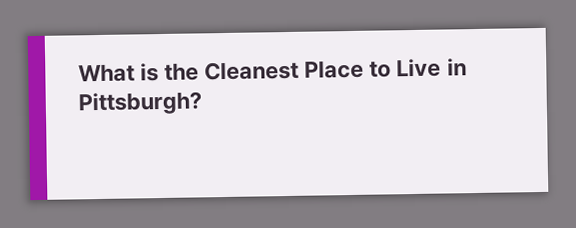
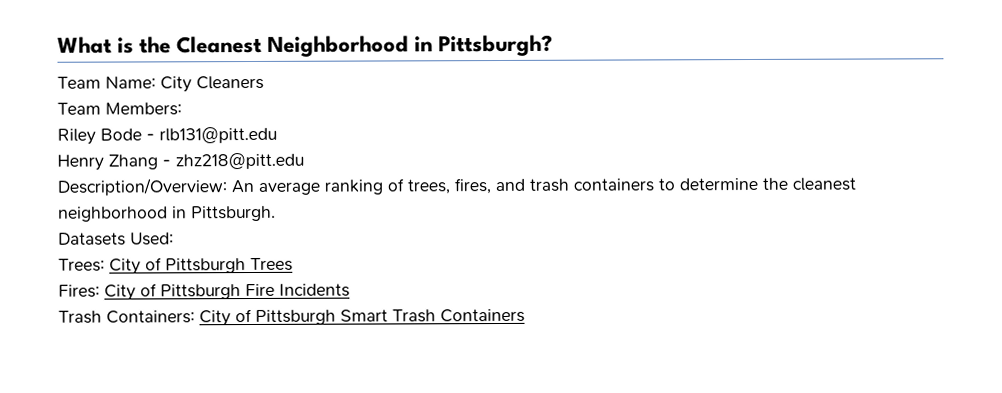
- What is the Cleanest Place to Live in Pittsburgh?
+ What is the Cleanest Neighborhood in Pittsburgh?
+ Team Name: City Cleaners
+ Team Members:
+ Riley Bode - rlb131@pitt.edu
+ Henry Zhang - zhz218@pitt.edu
+ Description/Overview: An average ranking of trees, fires, and trash containers to determine the cleanest neighborhood in Pittsburgh.
+ Datasets Used:
+ Trees: City of Pittsburgh Trees
+ Fires: City of Pittsburgh Fire Incidents
+ Trash Containers: City of Pittsburgh Smart Trash Containers

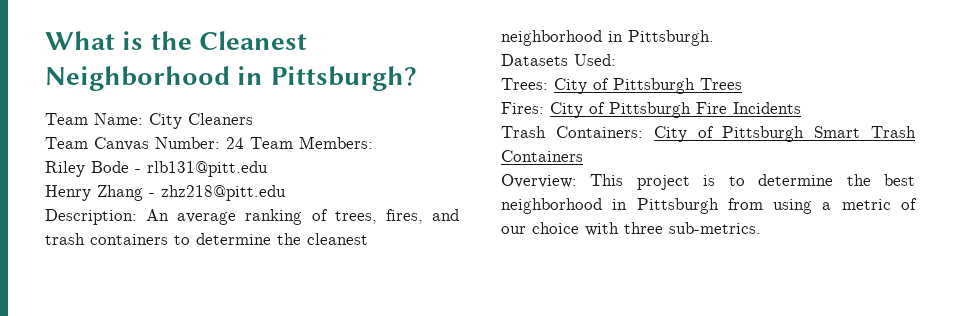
- Team Members:
+ Team Canvas Number: 24 Team Members:
- Description/Overview: An average ranking of trees, fires, and trash containers to determine the cleanest neighborhood in Pittsburgh.
+ Description: An average ranking of trees, fires, and trash containers to determine the cleanest neighborhood in Pittsburgh.
+ Overview: This project is to determine the best neighborhood in Pittsburgh from using a metric of our choice with three sub-metrics.

